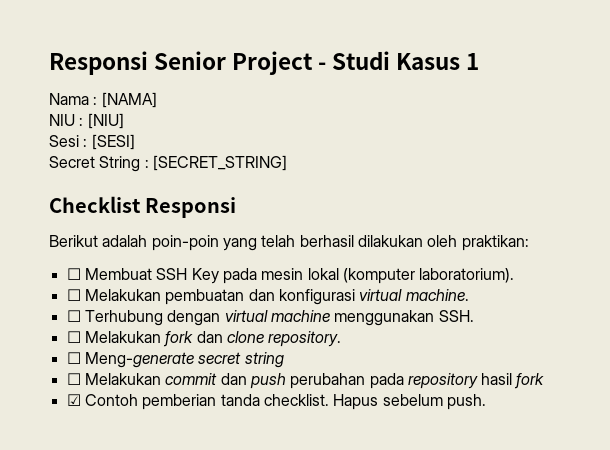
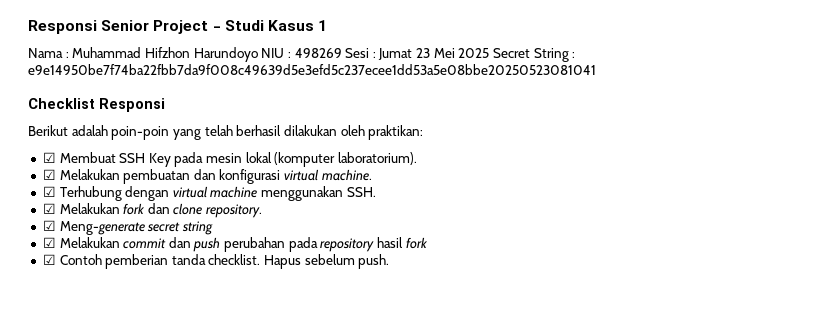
- Nama : [NAMA]
- NIU : [NIU]
- Sesi : [SESI]
- Secret String : [SECRET_STRING]
+ Nama : Muhammad Hifzhon Harundoyo NIU : 498269 Sesi : Jumat 23 Mei 2025 Secret String : e9e14950be7f74ba22fbb7da9f008c49639d5e3efd5c237ecee1dd53a5e08bbe20250523081041
- ☐ Membuat SSH Key pada mesin lokal (komputer laboratorium).
+ ☑ Membuat SSH Key pada mesin lokal (komputer laboratorium).
- ☐ Melakukan pembuatan dan konfigurasi virtual machine.
+ ☑ Melakukan pembuatan dan konfigurasi virtual machine.
- ☐ Terhubung dengan virtual machine menggunakan SSH.
+ ☑ Terhubung dengan virtual machine menggunakan SSH.
- ☐ Melakukan fork dan clone repository.
+ ☑ Melakukan fork dan clone repository.
- ☐ Meng-generate secret string
+ ☑ Meng-generate secret string
- ☐ Melakukan commit dan push perubahan pada repository hasil fork
+ ☑ Melakukan commit dan push perubahan pada repository hasil fork

